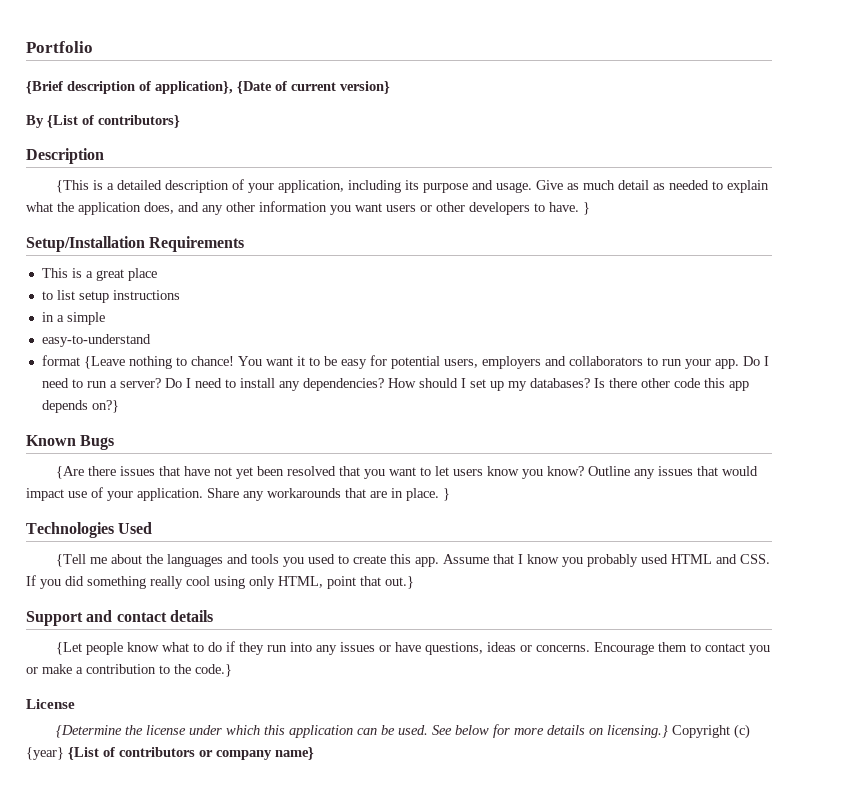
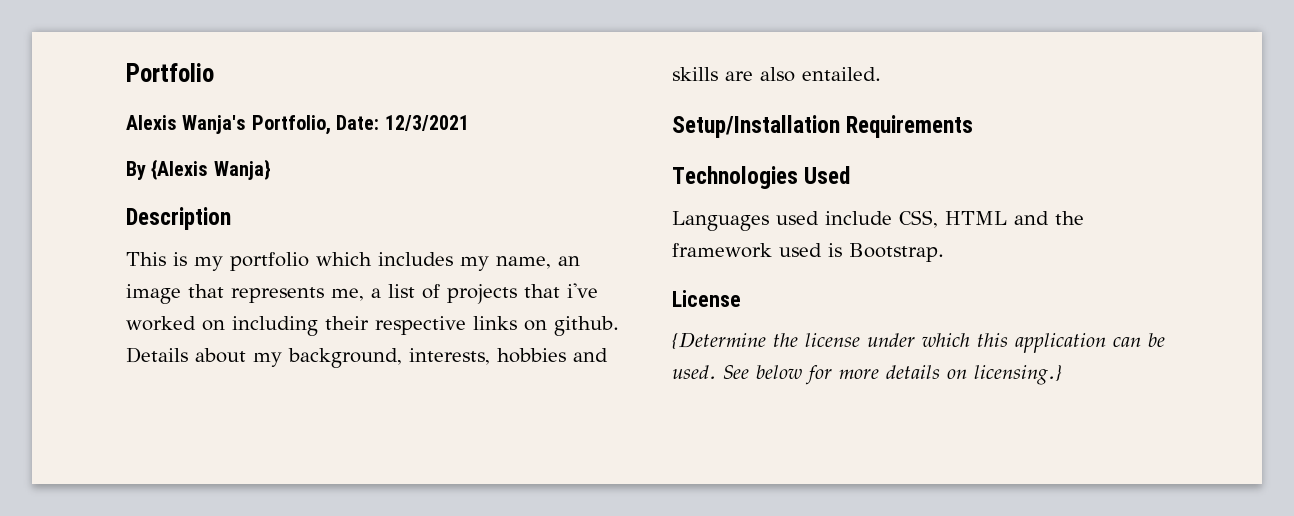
- {Brief description of application}, {Date of current version}
- By {List of contributors}
+ Alexis Wanja's Portfolio, Date: 12/3/2021
+ By {Alexis Wanja}
  Description
- {This is a detailed description of your application, including its purpose and usage. Give as much detail as needed to explain what the application does, and any other information you want users or other developers to have. }
+ This is my portfolio which includes my name, an image that represents me, a list of projects that i've worked on including their respective links on github. Details about my background, interests, hobbies and skills are also entailed.
  Setup/Installation Requirements
- This is a great place
- to list setup instructions
- in a simple
- easy-to-understand
- format {Leave nothing to chance! You want it to be easy for potential users, employers and collaborators to run your app. Do I need to run a server? Do I need to install any dependencies? How should I set up my databases? Is there other code this app depends on?}
- Known Bugs
- {Are there issues that have not yet been resolved that you want to let users know you know? Outline any issues that would impact use of your application. Share any workarounds that are in place. }
  Technologies Used
- {Tell me about the languages and tools you used to create this app. Assume that I know you probably used HTML and CSS. If you did something really cool using only HTML, point that out.}
- Support and contact details
- {Let people know what to do if they run into any issues or have questions, ideas or concerns. Encourage them to contact you or make a contribution to the code.}
+ Languages used include CSS, HTML and the framework used is Bootstrap.
- See below for more details on licensing.} Copyright (c) {year} {List of contributors or company name}
+ See below for more details on licensing.}

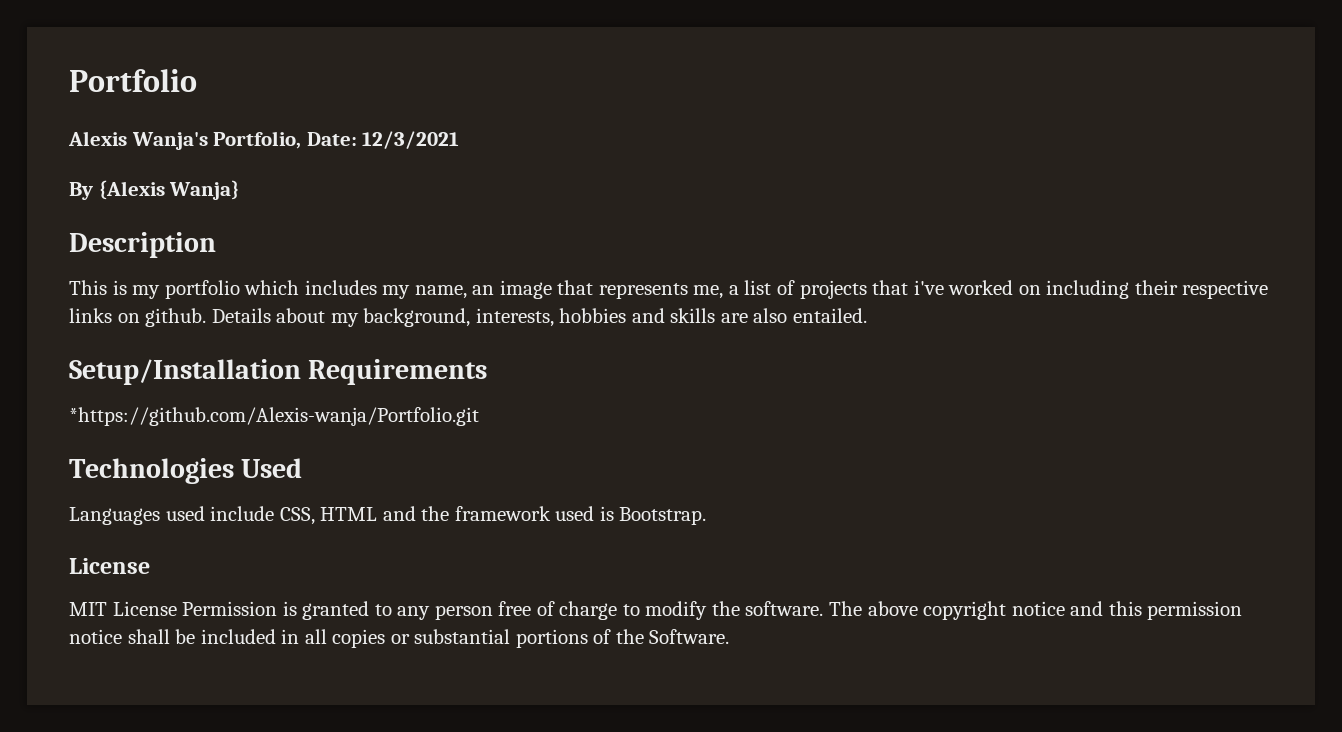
+ *https://github.com/Alexis-wanja/Portfolio.git
- {Determine the license under which this application can be used. See below for more details on licensing.}
+ MIT License Permission is granted to any person free of charge to modify the software. The above copyright notice and this permission notice shall be included in all copies or substantial portions of the Software.

